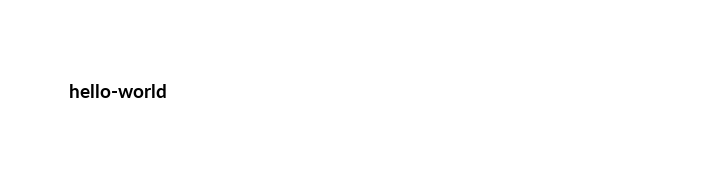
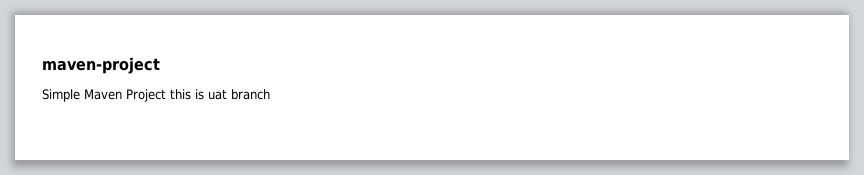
- hello-world
+ maven-project
+ Simple Maven Project this is uat branch

